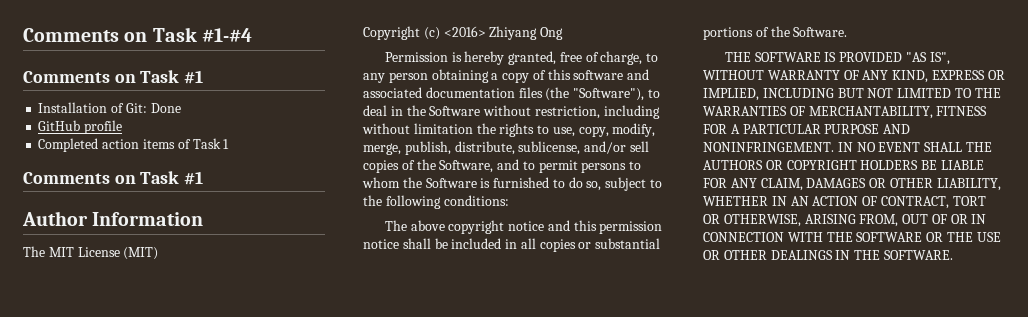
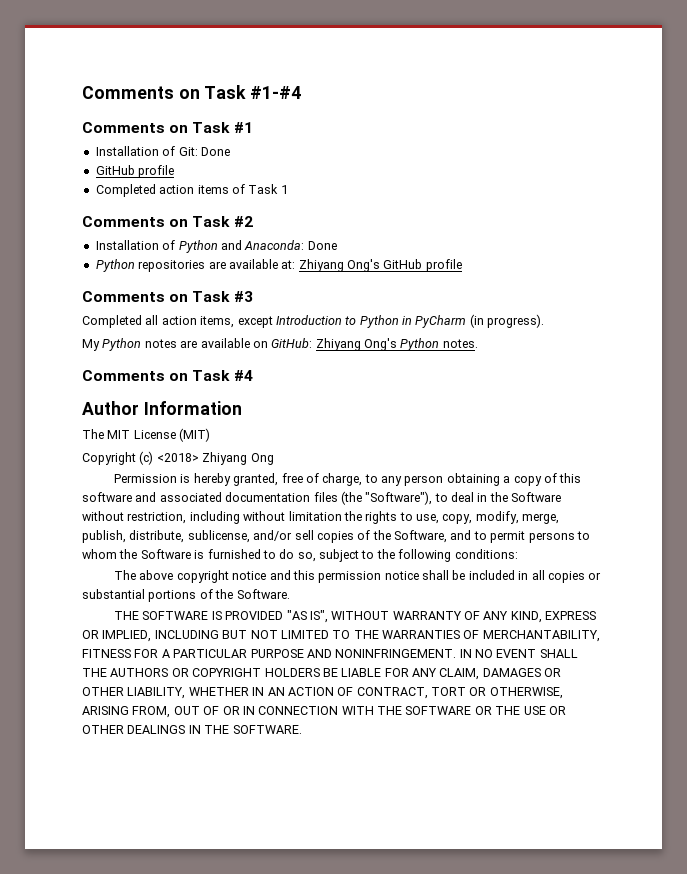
  Completed action items of Task 1
- Comments on Task #1
+ Comments on Task #2
+ Installation of Python and Anaconda: Done
+ Python repositories are available at: Zhiyang Ong's GitHub profile
+ Comments on Task #3
+ Completed all action items, except Introduction to Python in PyCharm (in progress).
+ My Python notes are available on GitHub: Zhiyang Ong's Python notes.
+ Comments on Task #4
- Copyright (c) <2016> Zhiyang Ong
+ Copyright (c) <2018> Zhiyang Ong

